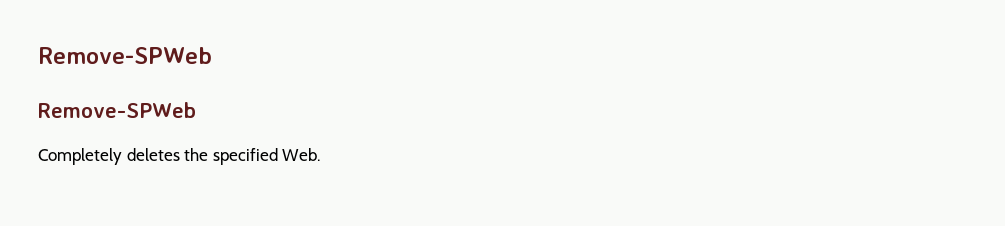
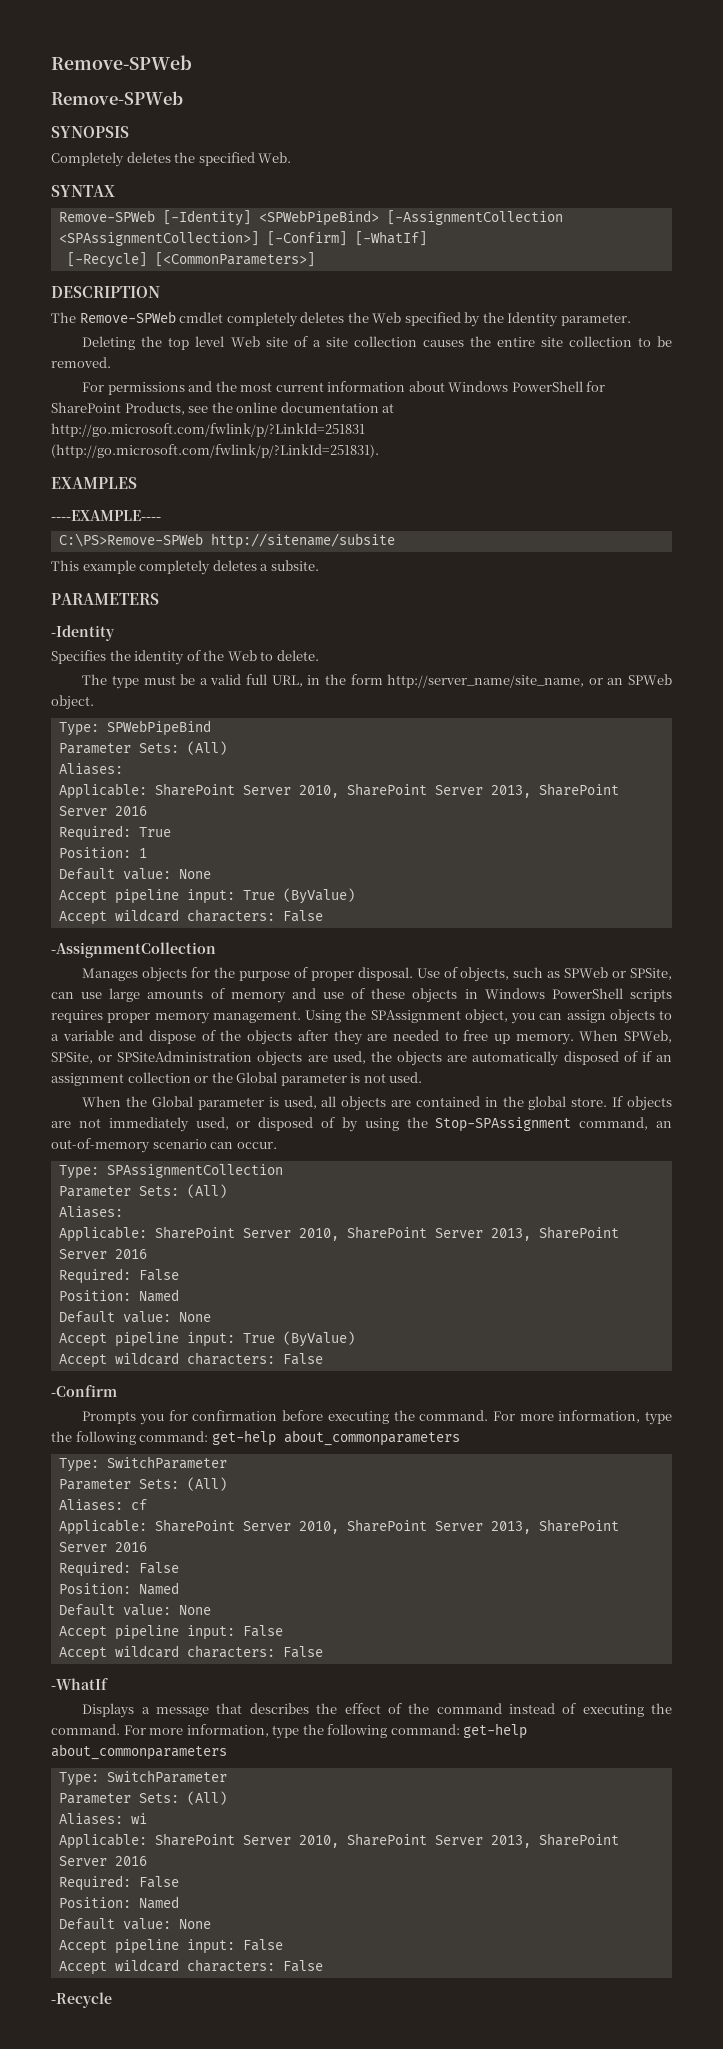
+ SYNOPSIS
+ SYNTAX
+ Remove-SPWeb [-Identity] <SPWebPipeBind> [-AssignmentCollection <SPAssignmentCollection>] [-Confirm] [-WhatIf]
+ [-Recycle] [<CommonParameters>]
+ DESCRIPTION
+ The Remove-SPWeb cmdlet completely deletes the Web specified by the Identity parameter.
+ Deleting the top level Web site of a site collection causes the entire site collection to be removed.
+ For permissions and the most current information about Windows PowerShell for SharePoint Products, see the online documentation at http://go.microsoft.com/fwlink/p/?LinkId=251831 (http://go.microsoft.com/fwlink/p/?LinkId=251831).
+ EXAMPLES
+ ----EXAMPLE----
+ C:\PS>Remove-SPWeb http://sitename/subsite
+ This example completely deletes a subsite.
+ PARAMETERS
+ -Identity
+ Specifies the identity of the Web to delete.
+ The type must be a valid full URL, in the form http://server_name/site_name, or an SPWeb object.
+ Type: SPWebPipeBind
+ Parameter Sets: (All)
+ Aliases:
+ Applicable: SharePoint Server 2010, SharePoint Server 2013, SharePoint Server 2016
+ Required: True
+ Position: 1
+ Default value: None
+ Accept pipeline input: True (ByValue)
+ Accept wildcard characters: False
+ -AssignmentCollection
+ Manages objects for the purpose of proper disposal. Use of objects, such as SPWeb or SPSite, can use large amounts of memory and use of these objects in Windows PowerShell scripts requires proper memory management. Using the SPAssignment object, you can assign objects to a variable and dispose of the objects after they are needed to free up memory. When SPWeb, SPSite, or SPSiteAdministration objects are used, the objects are automatically disposed of if an assignment collection or the Global parameter is not used.
+ When the Global parameter is used, all objects are contained in the global store. If objects are not immediately used, or disposed of by using the Stop-SPAssignment command, an out-of-memory scenario can occur.
+ Type: SPAssignmentCollection
+ Parameter Sets: (All)
+ Aliases:
+ Applicable: SharePoint Server 2010, SharePoint Server 2013, SharePoint Server 2016
+ Required: False
+ Position: Named
+ Default value: None
+ Accept pipeline input: True (ByValue)
+ Accept wildcard characters: False
+ -Confirm
+ Prompts you for confirmation before executing the command. For more information, type the following command: get-help about_commonparameters
+ Type: SwitchParameter
+ Parameter Sets: (All)
+ Aliases: cf
+ Applicable: SharePoint Server 2010, SharePoint Server 2013, SharePoint Server 2016
+ Required: False
+ Position: Named
+ Default value: None
+ Accept pipeline input: False
+ Accept wildcard characters: False
+ -WhatIf
+ Displays a message that describes the effect of the command instead of executing the command. For more information, type the following command: get-help about_commonparameters
+ Type: SwitchParameter
+ Parameter Sets: (All)
+ Aliases: wi
+ Applicable: SharePoint Server 2010, SharePoint Server 2013, SharePoint Server 2016
+ Required: False
+ Position: Named
+ Default value: None
+ Accept pipeline input: False
+ Accept wildcard characters: False
+ -Recycle

